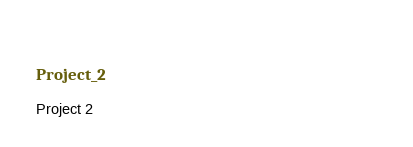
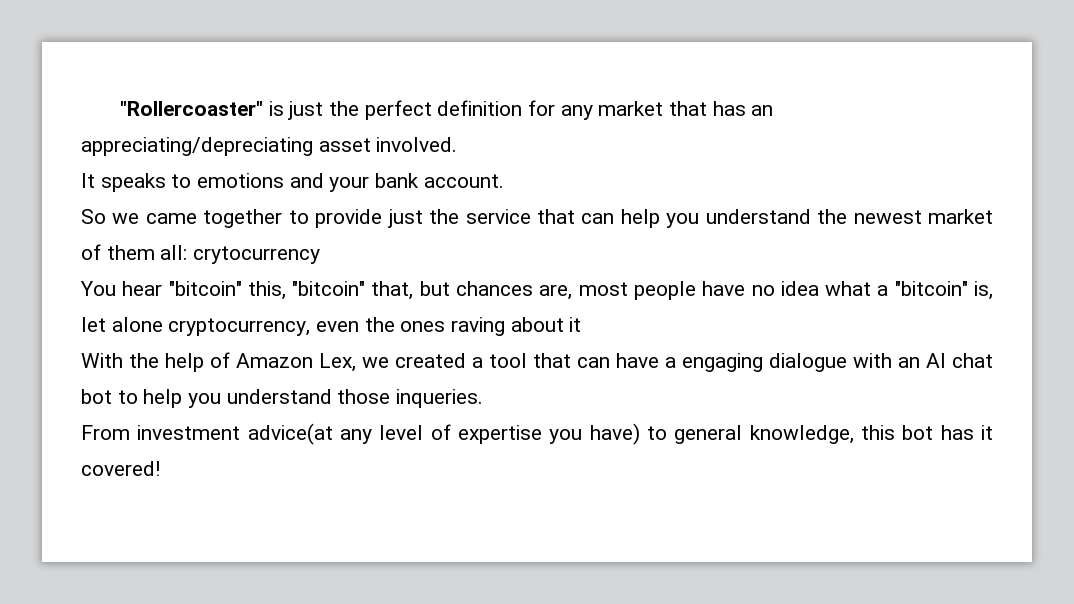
- Project_2
- Project 2
+ "Rollercoaster" is just the perfect definition for any market that has an appreciating/depreciating asset involved.
+ It speaks to emotions and your bank account.
+ So we came together to provide just the service that can help you understand the newest market of them all: crytocurrency
+ You hear "bitcoin" this, "bitcoin" that, but chances are, most people have no idea what a "bitcoin" is, let alone cryptocurrency, even the ones raving about it
+ With the help of Amazon Lex, we created a tool that can have a engaging dialogue with an AI chat bot to help you understand those inqueries.
+ From investment advice(at any level of expertise you have) to general knowledge, this bot has it covered!

